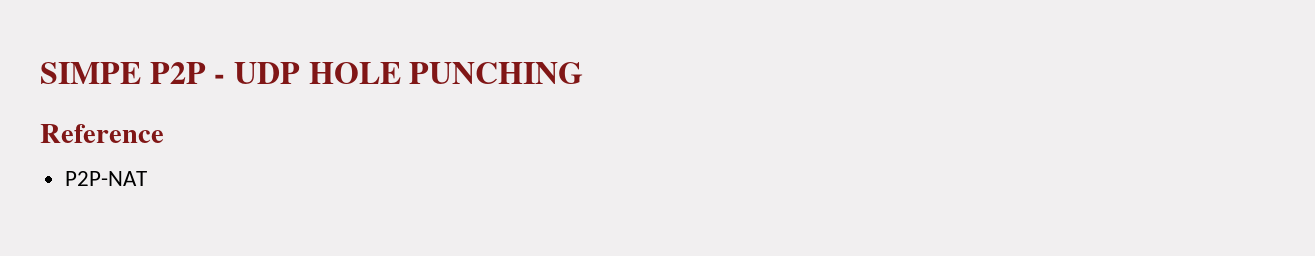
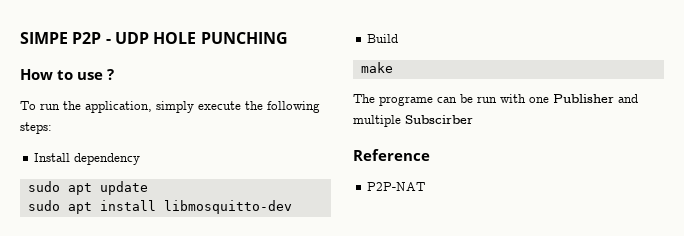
+ How to use ?
+ To run the application, simply execute the following steps:
+ Install dependency
+ sudo apt update
+ sudo apt install libmosquitto-dev
+ Build
+ make
+ The programe can be run with one Publisher and multiple Subscirber

